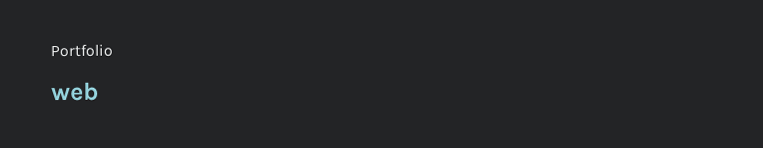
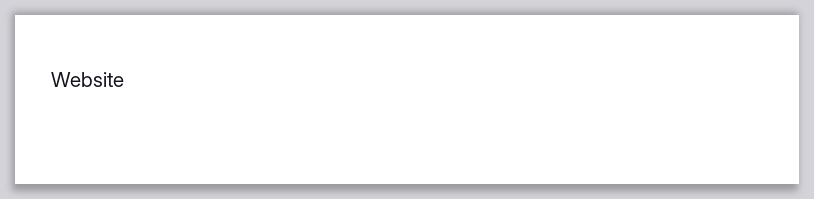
- Portfolio
- web
+ Website

